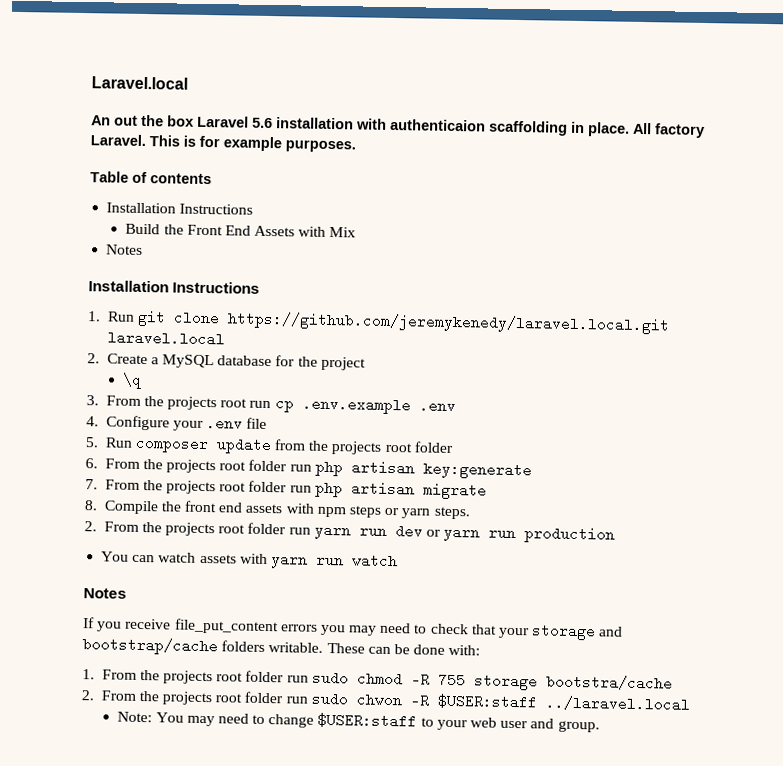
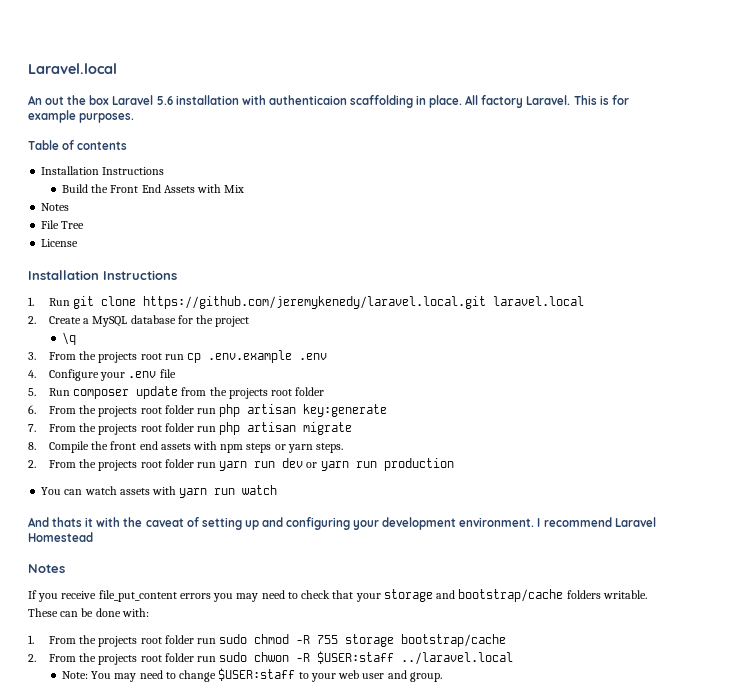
+ File Tree
+ License
+ And thats it with the caveat of setting up and configuring your development environment. I recommend Laravel Homestead
- 1. From the projects root folder run sudo chmod -R 755 storage bootstra/cache
+ 1. From the projects root folder run sudo chmod -R 755 storage bootstrap/cache

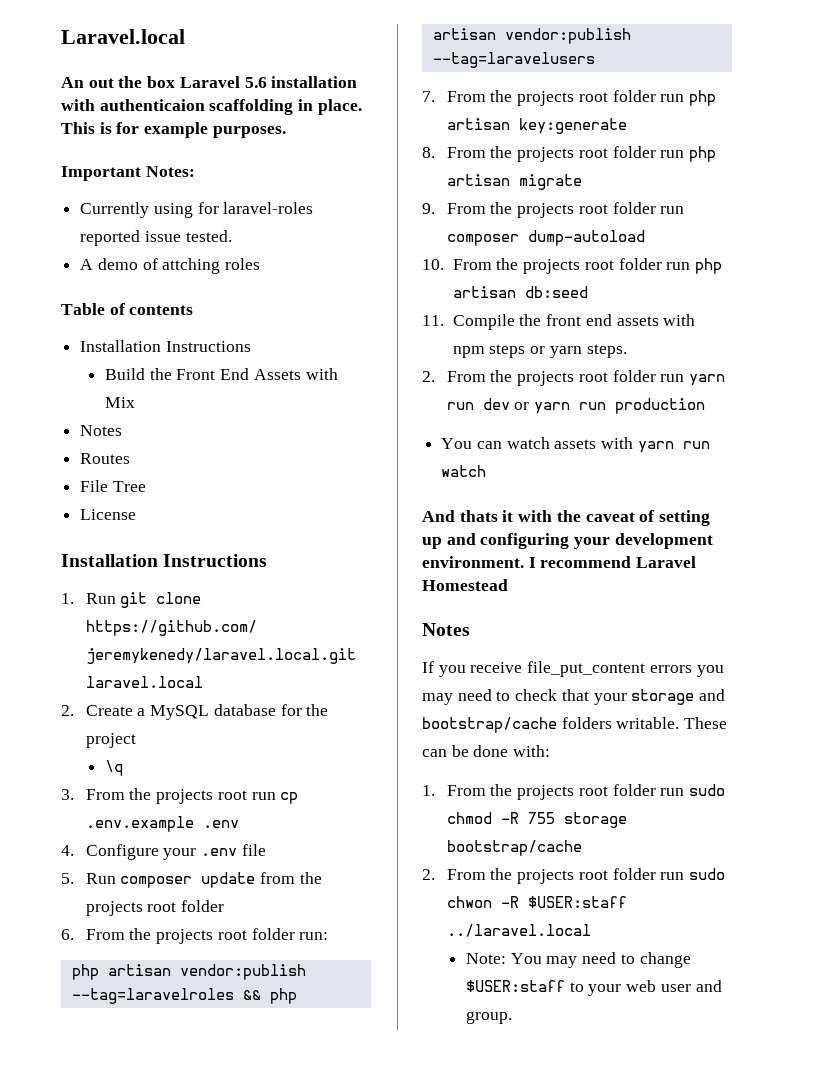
- All factory Laravel.
+ Important Notes:
+ Currently using for laravel-roles reported issue tested.
+ A demo of attching roles
+ Routes
- 6. From the projects root folder run php artisan key:generate
+ 6. From the projects root folder run:
+ php artisan vendor:publish --tag=laravelroles && php artisan vendor:publish --tag=laravelusers
+ 7. From the projects root folder run php artisan key:generate
- 7. From the projects root folder run php artisan migrate
+ 8. From the projects root folder run php artisan migrate
- 8. Compile the front end assets with npm steps or yarn steps.
+ 9. From the projects root folder run composer dump-autoload
+ 10. From the projects root folder run php artisan db:seed
+ 11. Compile the front end assets with npm steps or yarn steps.

